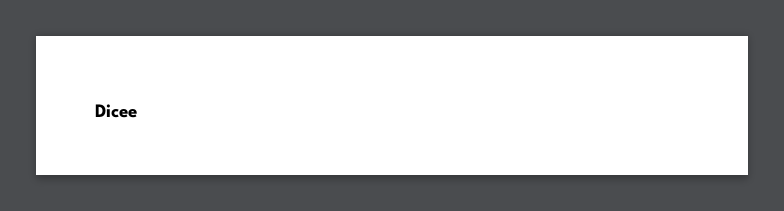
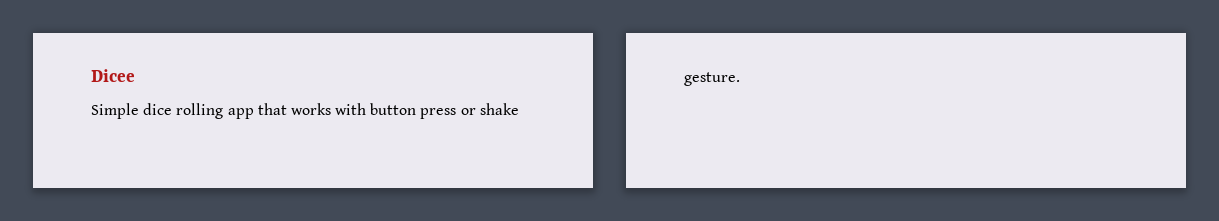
+ Simple dice rolling app that works with button press or shake gesture.

